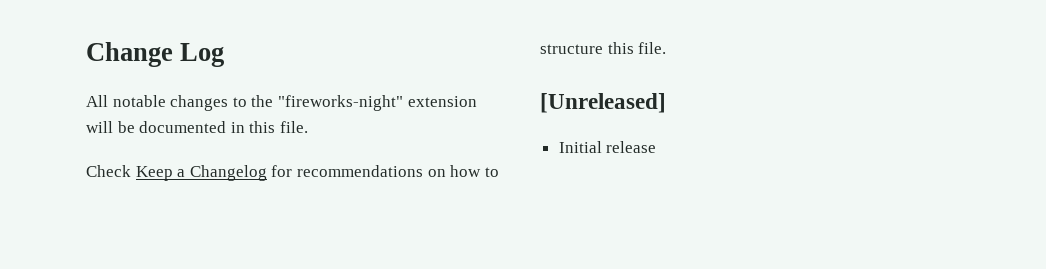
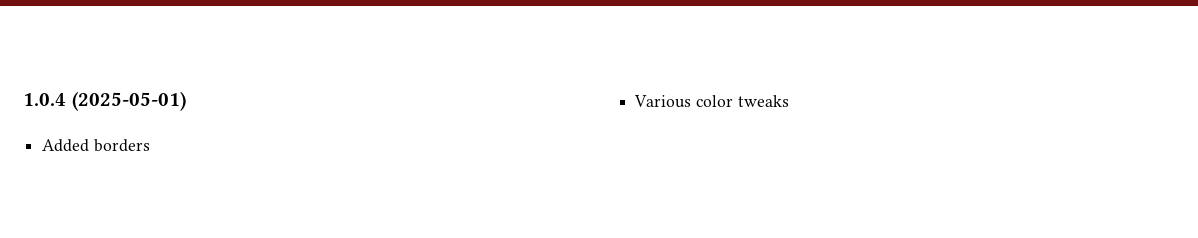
- Change Log
- All notable changes to the "fireworks-night" extension will be documented in this file.
- Check Keep a Changelog for recommendations on how to structure this file.
- [Unreleased]
- Initial release
+ 1.0.4 (2025-05-01)
+ Added borders
+ Various color tweaks

